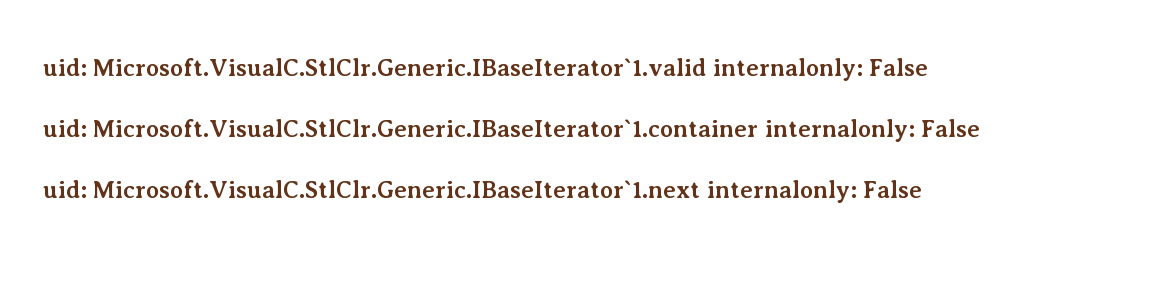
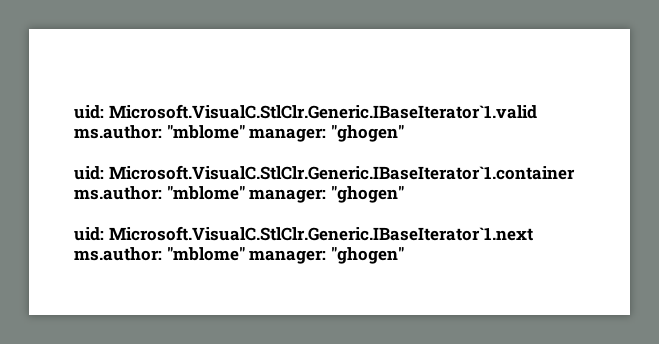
- uid: Microsoft.VisualC.StlClr.Generic.IBaseIterator`1.valid internalonly: False
- uid: Microsoft.VisualC.StlClr.Generic.IBaseIterator`1.container internalonly: False
- uid: Microsoft.VisualC.StlClr.Generic.IBaseIterator`1.next internalonly: False
+ uid: Microsoft.VisualC.StlClr.Generic.IBaseIterator`1.valid ms.author: "mblome" manager: "ghogen"
+ uid: Microsoft.VisualC.StlClr.Generic.IBaseIterator`1.container ms.author: "mblome" manager: "ghogen"
+ uid: Microsoft.VisualC.StlClr.Generic.IBaseIterator`1.next ms.author: "mblome" manager: "ghogen"

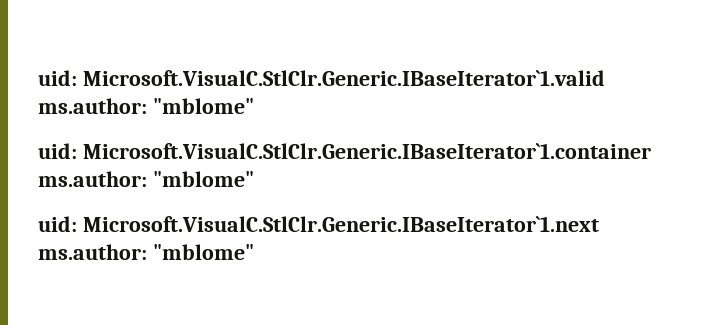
- uid: Microsoft.VisualC.StlClr.Generic.IBaseIterator`1.valid ms.author: "mblome" manager: "ghogen"
+ uid: Microsoft.VisualC.StlClr.Generic.IBaseIterator`1.valid ms.author: "mblome"
- uid: Microsoft.VisualC.StlClr.Generic.IBaseIterator`1.container ms.author: "mblome" manager: "ghogen"
+ uid: Microsoft.VisualC.StlClr.Generic.IBaseIterator`1.container ms.author: "mblome"
- uid: Microsoft.VisualC.StlClr.Generic.IBaseIterator`1.next ms.author: "mblome" manager: "ghogen"
+ uid: Microsoft.VisualC.StlClr.Generic.IBaseIterator`1.next ms.author: "mblome"

